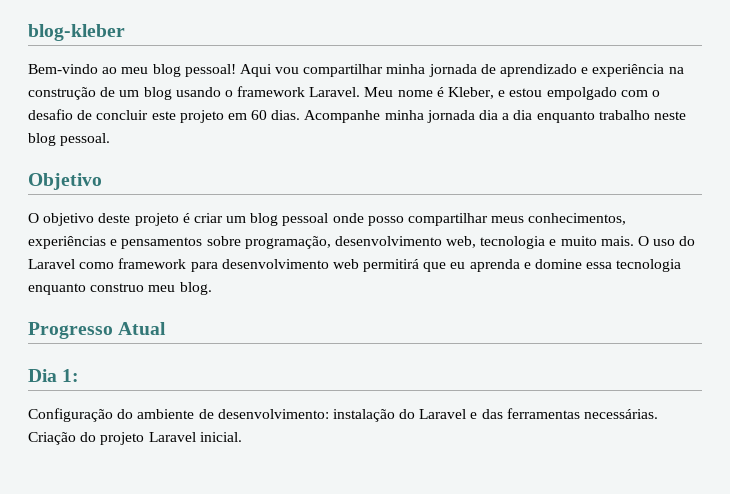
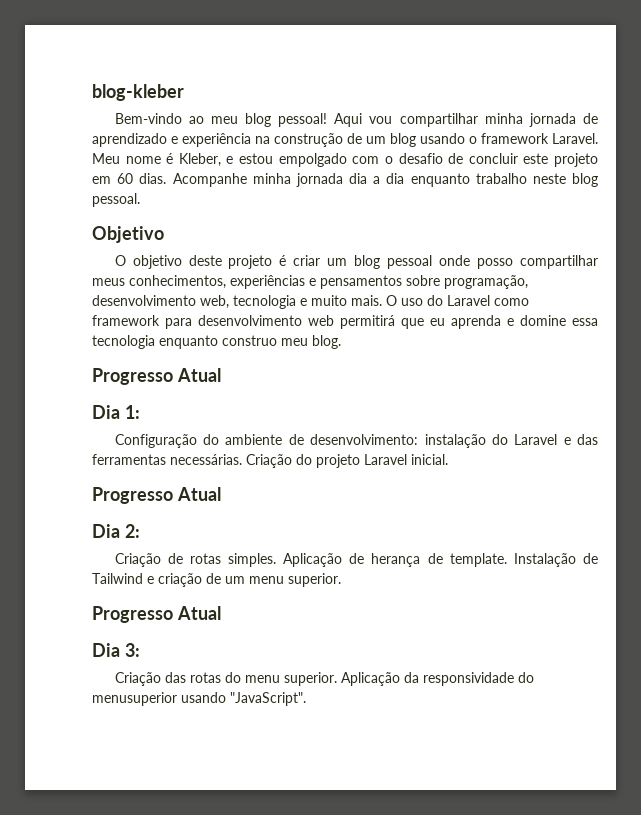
  Criação do projeto Laravel inicial.
+ Progresso Atual
+ Dia 2:
+ Criação de rotas simples. Aplicação de herança de template. Instalação de Tailwind e criação de um menu superior.
+ Progresso Atual
+ Dia 3:
+ Criação das rotas do menu superior. Aplicação da responsividade do menusuperior usando "JavaScript".

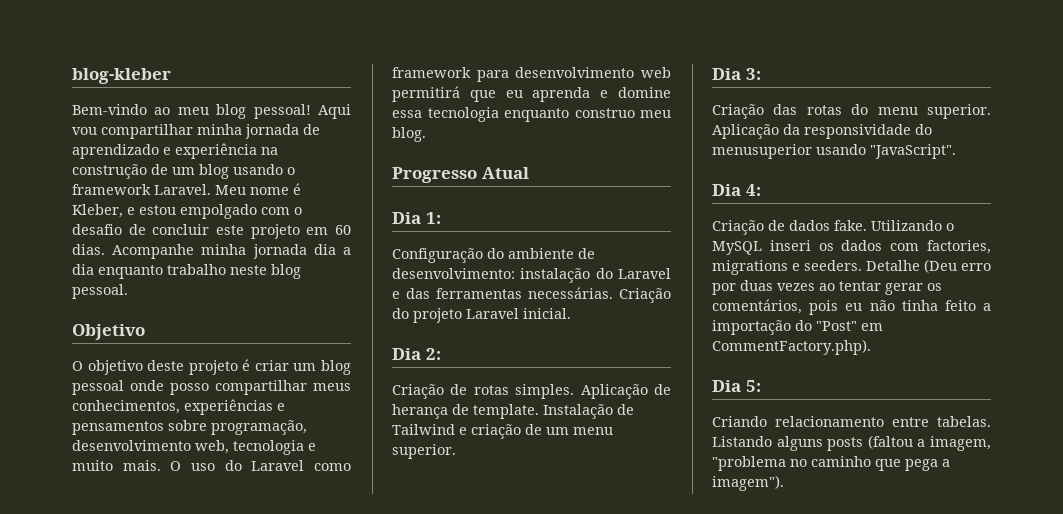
  Criação do projeto Laravel inicial.
- Progresso Atual
  Instalação de Tailwind e criação de um menu superior.
- Progresso Atual
+ Dia 4:
+ Criação de dados fake. Utilizando o MySQL inseri os dados com factories, migrations e seeders. Detalhe (Deu erro por duas vezes ao tentar gerar os comentários, pois eu não tinha feito a importação do "Post" em CommentFactory.php).
+ Dia 5:
+ Criando relacionamento entre tabelas. Listando alguns posts (faltou a imagem, "problema no caminho que pega a imagem").

